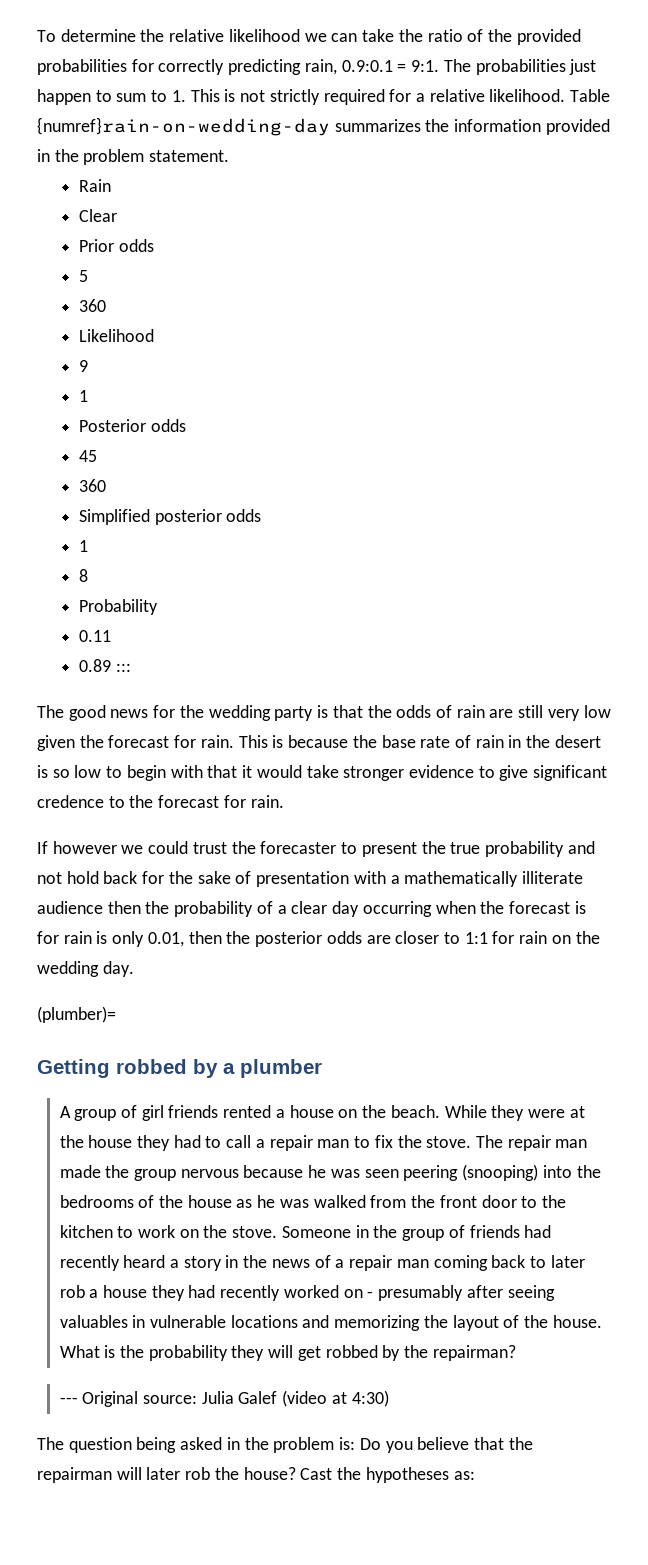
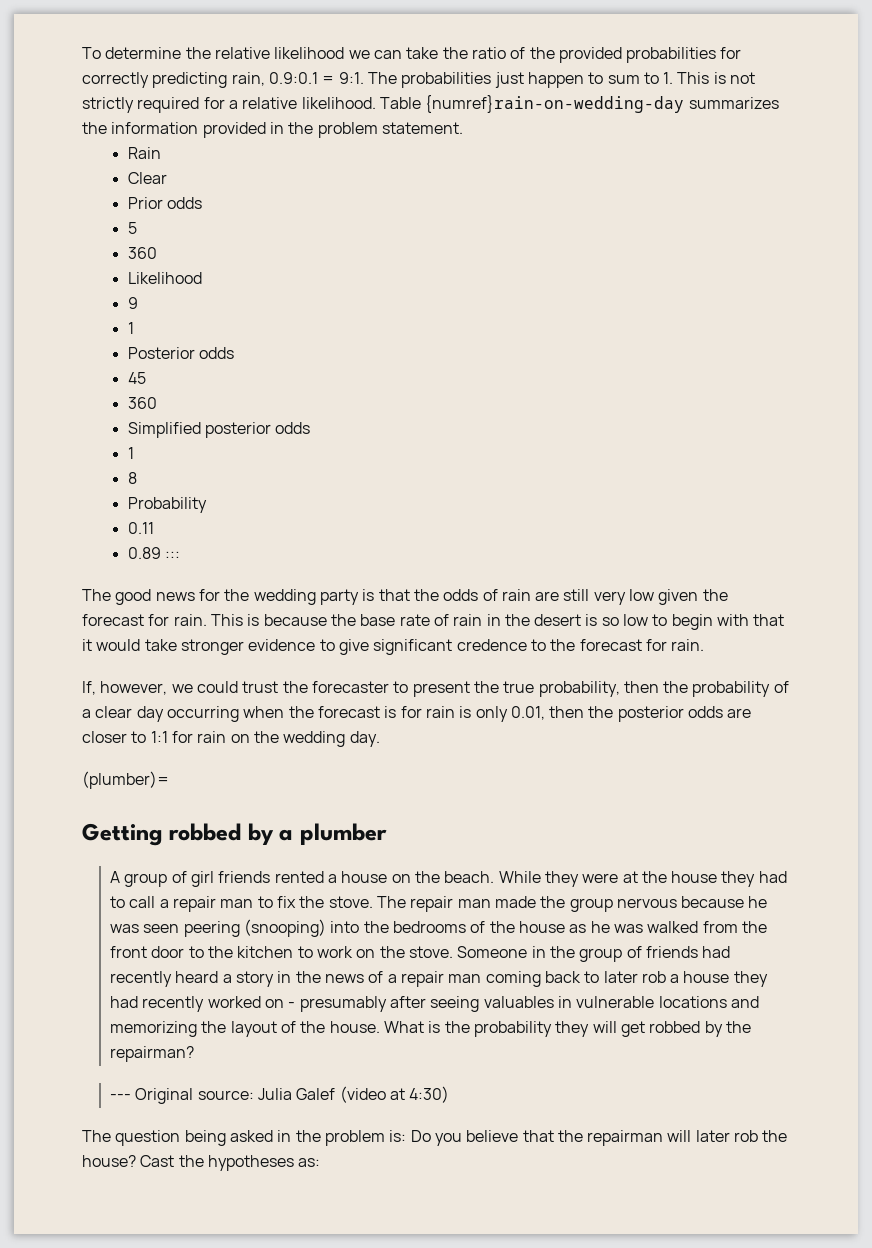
- If however we could trust the forecaster to present the true probability and not hold back for the sake of presentation with a mathematically illiterate audience then the probability of a clear day occurring when the forecast is for rain is only 0.01, then the posterior odds are closer to 1:1 for rain on the wedding day.
+ If, however, we could trust the forecaster to present the true probability, then the probability of a clear day occurring when the forecast is for rain is only 0.01, then the posterior odds are closer to 1:1 for rain on the wedding day.

